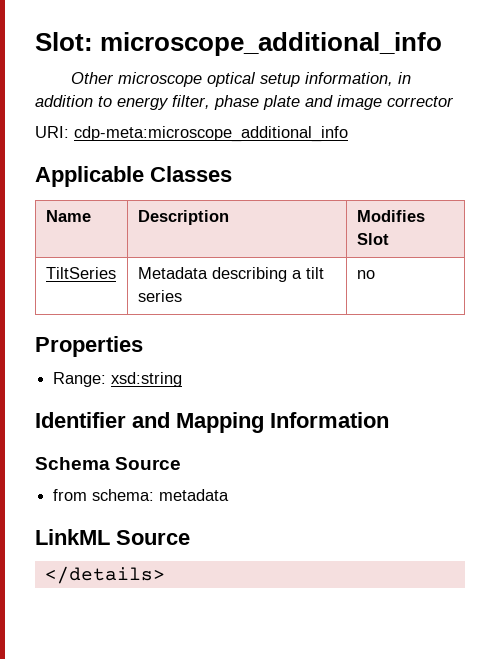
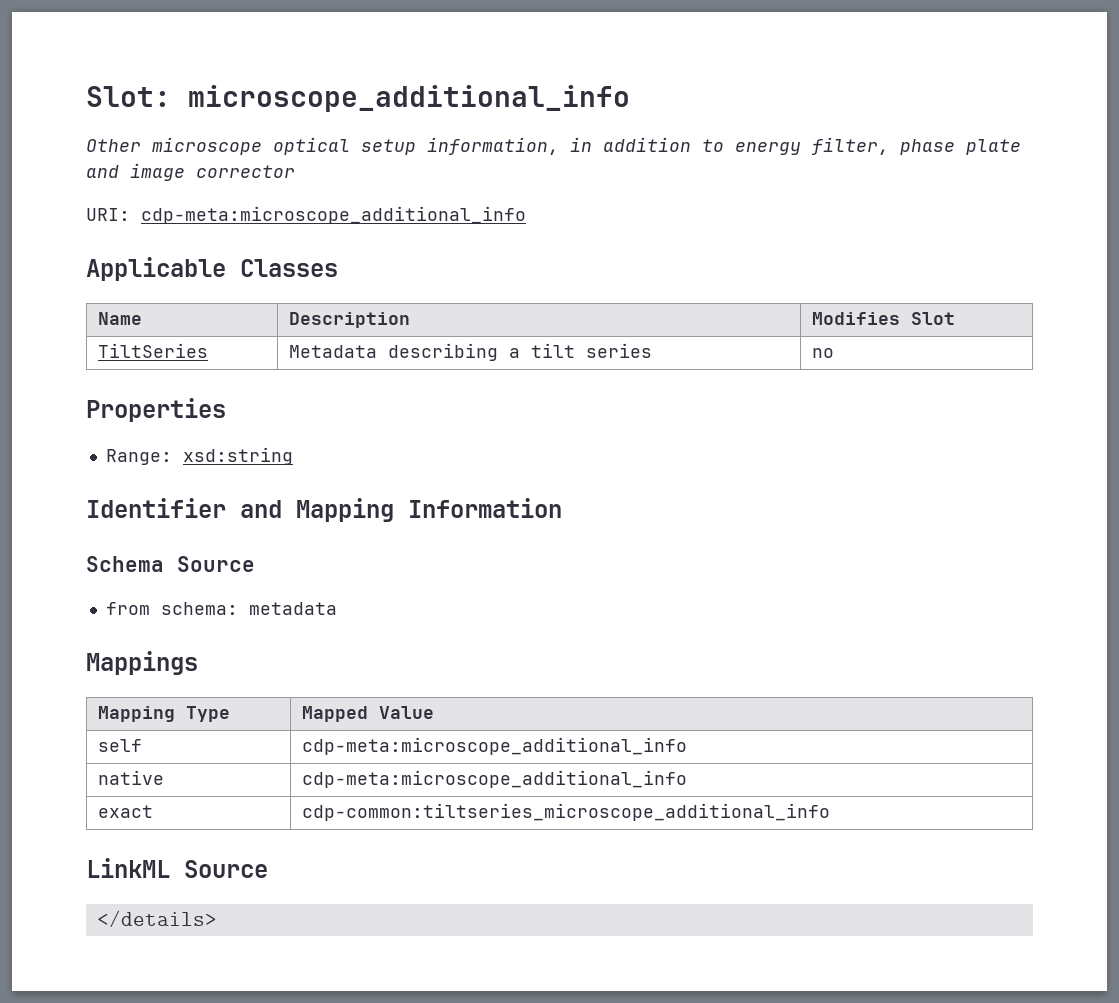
+ Mappings
+ Mapping Type | Mapped Value
+ self | cdp-meta:microscope_additional_info
+ native | cdp-meta:microscope_additional_info
+ exact | cdp-common:tiltseries_microscope_additional_info

